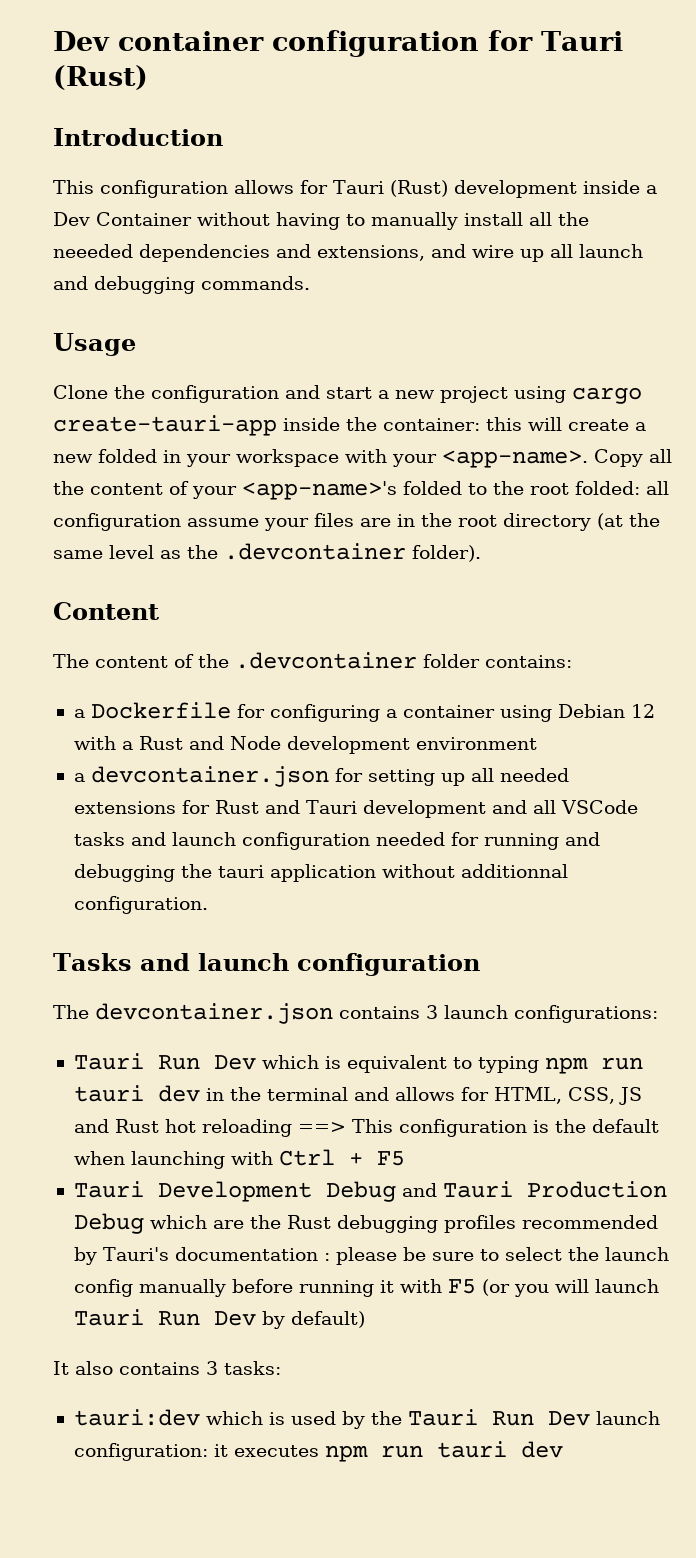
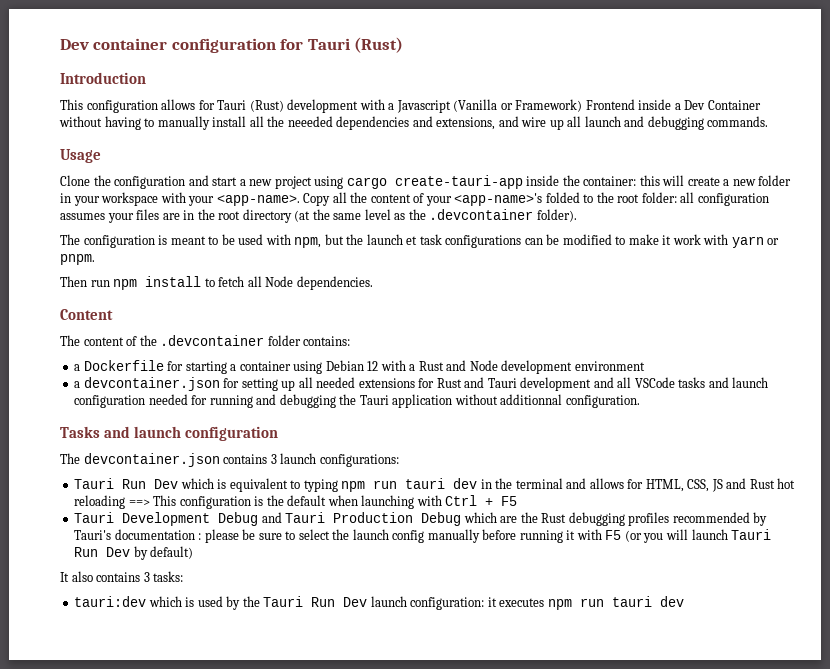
- This configuration allows for Tauri (Rust) development inside a Dev Container without having to manually install all the neeeded dependencies and extensions, and wire up all launch and debugging commands.
+ This configuration allows for Tauri (Rust) development with a Javascript (Vanilla or Framework) Frontend inside a Dev Container without having to manually install all the neeeded dependencies and extensions, and wire up all launch and debugging commands.
- Clone the configuration and start a new project using cargo create-tauri-app inside the container: this will create a new folded in your workspace with your <app-name>.
+ Clone the configuration and start a new project using cargo create-tauri-app inside the container: this will create a new folder in your workspace with your <app-name>.
- Copy all the content of your <app-name>'s folded to the root folded: all configuration assume your files are in the root directory (at the same level as the .devcontainer folder).
+ Copy all the content of your <app-name>'s folded to the root folder: all configuration assumes your files are in the root directory (at the same level as the .devcontainer folder).
+ The configuration is meant to be used with npm, but the launch et task configurations can be modified to make it work with yarn or pnpm.
+ Then run npm install to fetch all Node dependencies.
- a Dockerfile for configuring a container using Debian 12 with a Rust and Node development environment
+ a Dockerfile for starting a container using Debian 12 with a Rust and Node development environment
- a devcontainer.json for setting up all needed extensions for Rust and Tauri development and all VSCode tasks and launch configuration needed for running and debugging the tauri application without additionnal configuration.
+ a devcontainer.json for setting up all needed extensions for Rust and Tauri development and all VSCode tasks and launch configuration needed for running and debugging the Tauri application without additionnal configuration.

